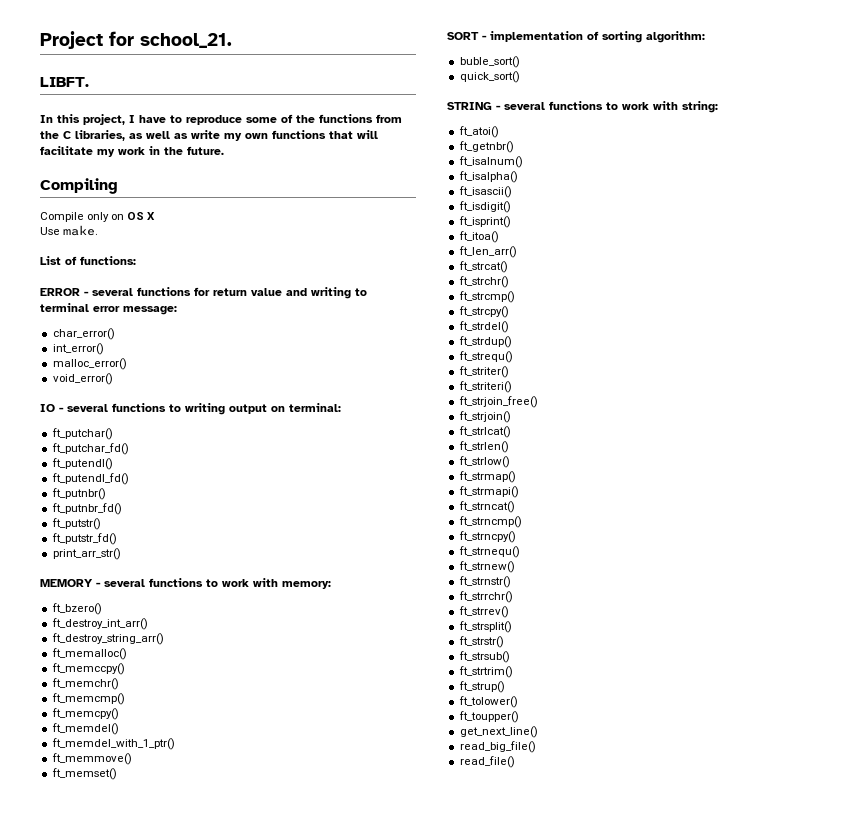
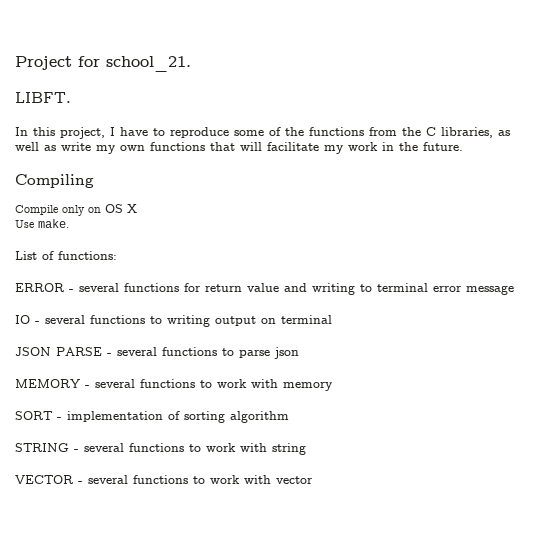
- ERROR - several functions for return value and writing to terminal error message:
- char_error()
- int_error()
- malloc_error()
- void_error()
+ ERROR - several functions for return value and writing to terminal error message
- IO - several functions to writing output on terminal:
- ft_putchar()
- ft_putchar_fd()
- ft_putendl()
- ft_putendl_fd()
- ft_putnbr()
- ft_putnbr_fd()
- ft_putstr()
- ft_putstr_fd()
- print_arr_str()
+ IO - several functions to writing output on terminal
+ JSON PARSE - several functions to parse json
- MEMORY - several functions to work with memory:
- ft_bzero()
- ft_destroy_int_arr()
- ft_destroy_string_arr()
- ft_memalloc()
- ft_memccpy()
- ft_memchr()
- ft_memcmp()
- ft_memcpy()
- ft_memdel()
- ft_memdel_with_1_ptr()
- ft_memmove()
- ft_memset()
+ MEMORY - several functions to work with memory
- SORT - implementation of sorting algorithm:
- buble_sort()
- quick_sort()
+ SORT - implementation of sorting algorithm
- STRING - several functions to work with string:
- ft_atoi()
- ft_getnbr()
- ft_isalnum()
- ft_isalpha()
- ft_isascii()
- ft_isdigit()
- ft_isprint()
- ft_itoa()
- ft_len_arr()
- ft_strcat()
- ft_strchr()
- ft_strcmp()
- ft_strcpy()
- ft_strdel()
- ft_strdup()
- ft_strequ()
- ft_striter()
- ft_striteri()
- ft_strjoin_free()
- ft_strjoin()
- ft_strlcat()
- ft_strlen()
- ft_strlow()
- ft_strmap()
- ft_strmapi()
- ft_strncat()
- ft_strncmp()
- ft_strncpy()
- ft_strnequ()
- ft_strnew()
- ft_strnstr()
- ft_strrchr()
- ft_strrev()
- ft_strsplit()
- ft_strstr()
- ft_strsub()
- ft_strtrim()
- ft_strup()
- ft_tolower()
- ft_toupper()
- get_next_line()
- read_big_file()
- read_file()
+ STRING - several functions to work with string
+ VECTOR - several functions to work with vector

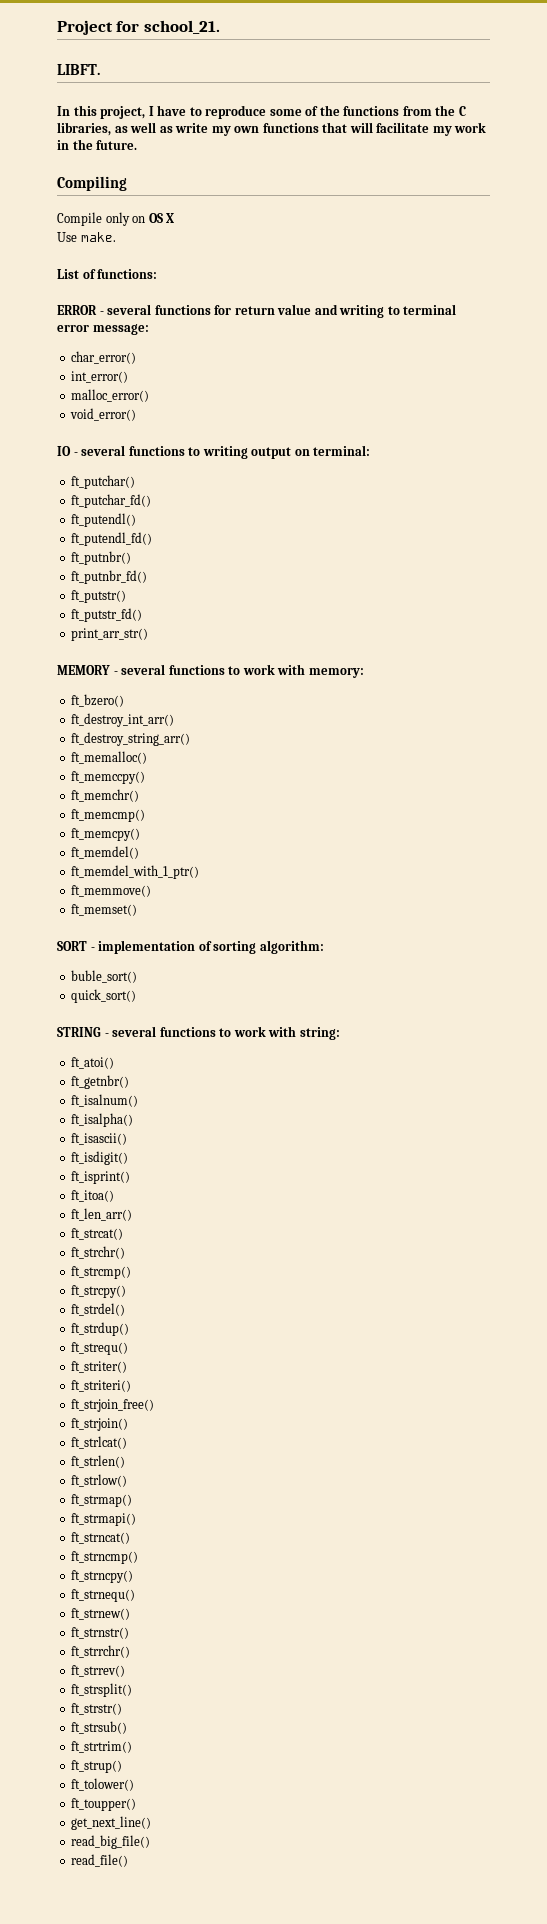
- ERROR - several functions for return value and writing to terminal error message
+ ERROR - several functions for return value and writing to terminal error message:
+ char_error()
+ int_error()
+ malloc_error()
+ void_error()
- IO - several functions to writing output on terminal
- JSON PARSE - several functions to parse json
+ IO - several functions to writing output on terminal:
+ ft_putchar()
+ ft_putchar_fd()
+ ft_putendl()
+ ft_putendl_fd()
+ ft_putnbr()
+ ft_putnbr_fd()
+ ft_putstr()
+ ft_putstr_fd()
+ print_arr_str()
- MEMORY - several functions to work with memory
+ MEMORY - several functions to work with memory:
+ ft_bzero()
+ ft_destroy_int_arr()
+ ft_destroy_string_arr()
+ ft_memalloc()
+ ft_memccpy()
+ ft_memchr()
+ ft_memcmp()
+ ft_memcpy()
+ ft_memdel()
+ ft_memdel_with_1_ptr()
+ ft_memmove()
+ ft_memset()
- SORT - implementation of sorting algorithm
+ SORT - implementation of sorting algorithm:
+ buble_sort()
+ quick_sort()
- STRING - several functions to work with string
- VECTOR - several functions to work with vector
+ STRING - several functions to work with string:
+ ft_atoi()
+ ft_getnbr()
+ ft_isalnum()
+ ft_isalpha()
+ ft_isascii()
+ ft_isdigit()
+ ft_isprint()
+ ft_itoa()
+ ft_len_arr()
+ ft_strcat()
+ ft_strchr()
+ ft_strcmp()
+ ft_strcpy()
+ ft_strdel()
+ ft_strdup()
+ ft_strequ()
+ ft_striter()
+ ft_striteri()
+ ft_strjoin_free()
+ ft_strjoin()
+ ft_strlcat()
+ ft_strlen()
+ ft_strlow()
+ ft_strmap()
+ ft_strmapi()
+ ft_strncat()
+ ft_strncmp()
+ ft_strncpy()
+ ft_strnequ()
+ ft_strnew()
+ ft_strnstr()
+ ft_strrchr()
+ ft_strrev()
+ ft_strsplit()
+ ft_strstr()
+ ft_strsub()
+ ft_strtrim()
+ ft_strup()
+ ft_tolower()
+ ft_toupper()
+ get_next_line()
+ read_big_file()
+ read_file()

